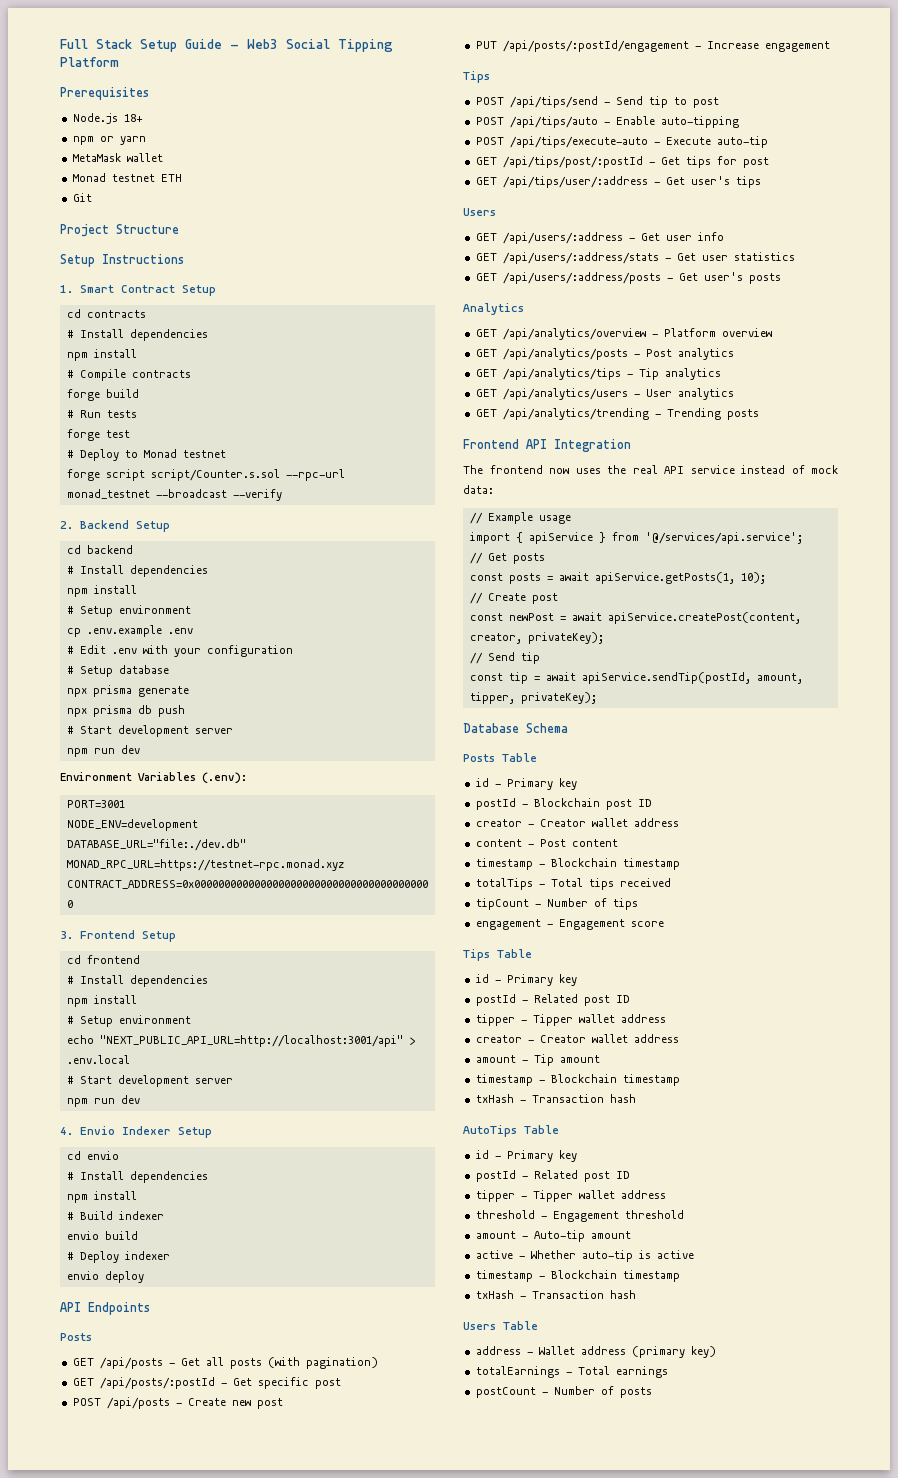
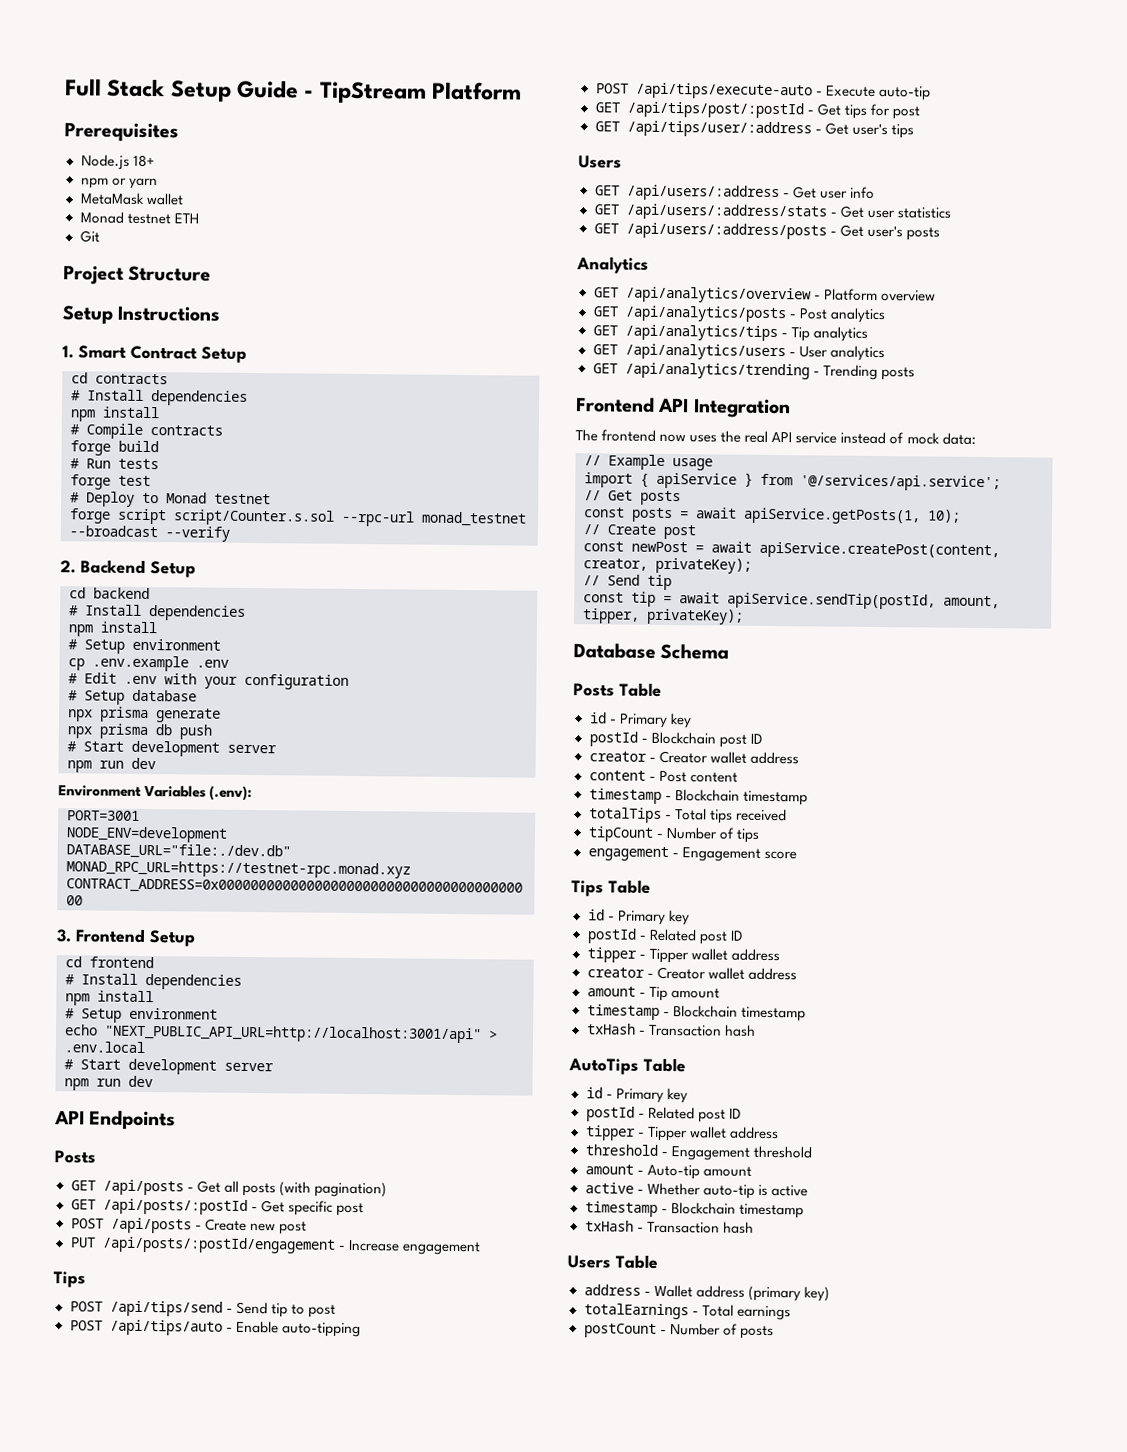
- Full Stack Setup Guide - Web3 Social Tipping Platform
+ Full Stack Setup Guide - TipStream Platform
- 4. Envio Indexer Setup
- cd envio
- # Install dependencies
- npm install
- # Build indexer
- envio build
- # Deploy indexer
- envio deploy

